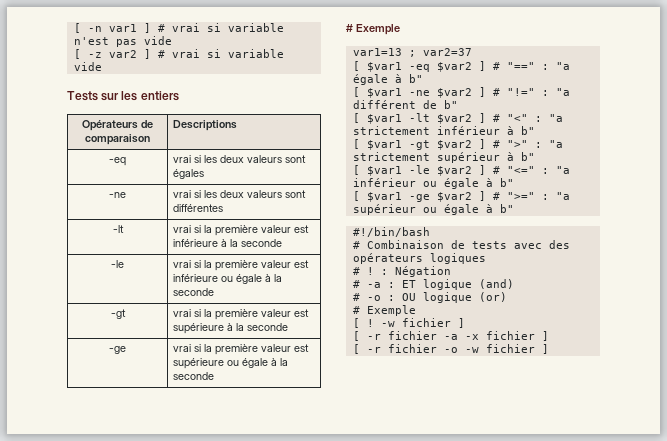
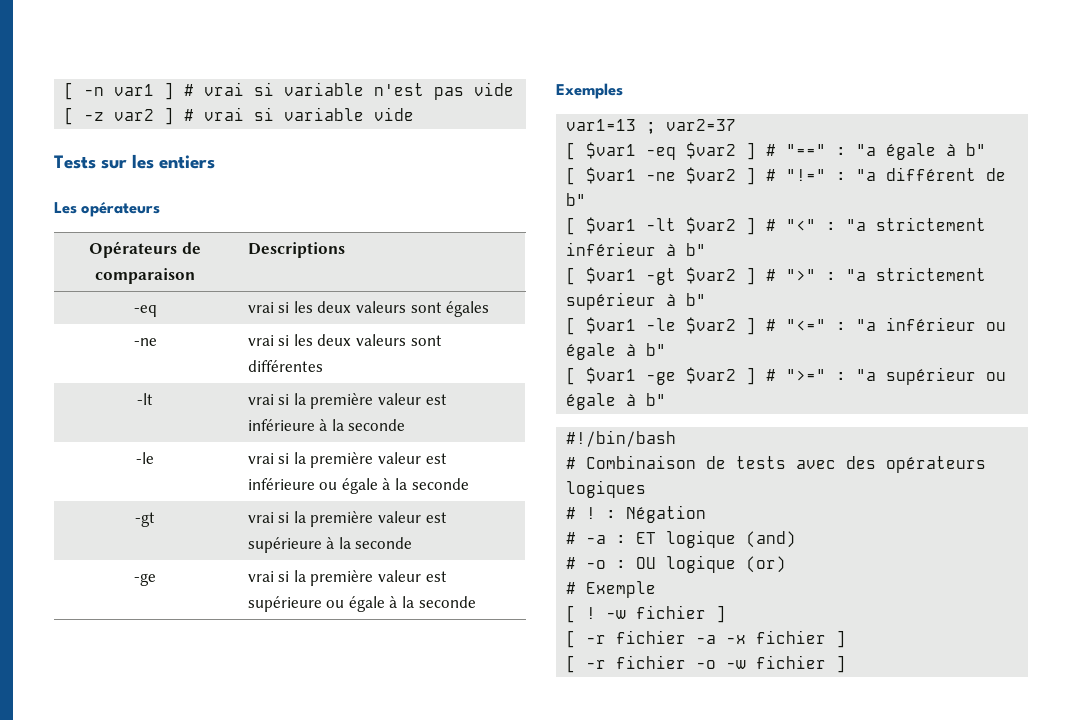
+ Les opérateurs
  -ge | vrai si la première valeur est supérieure ou égale à la seconde
- # Exemple
+ Exemples

